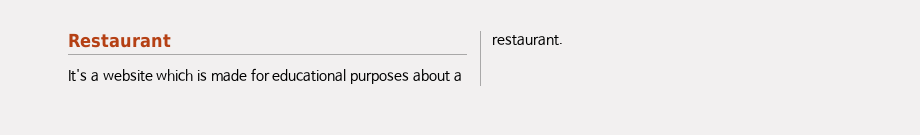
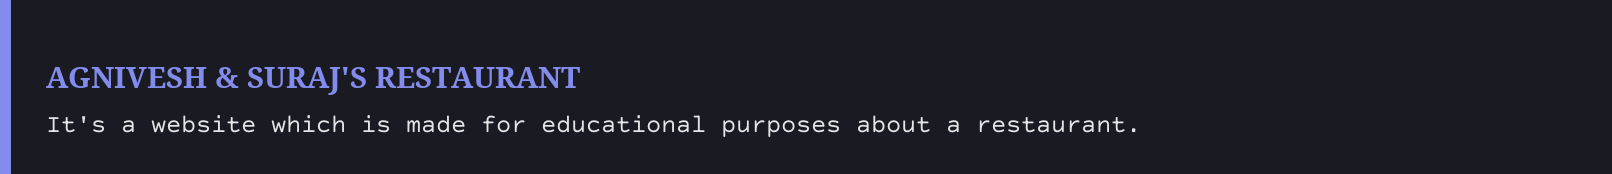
- Restaurant
+ AGNIVESH & SURAJ'S RESTAURANT

